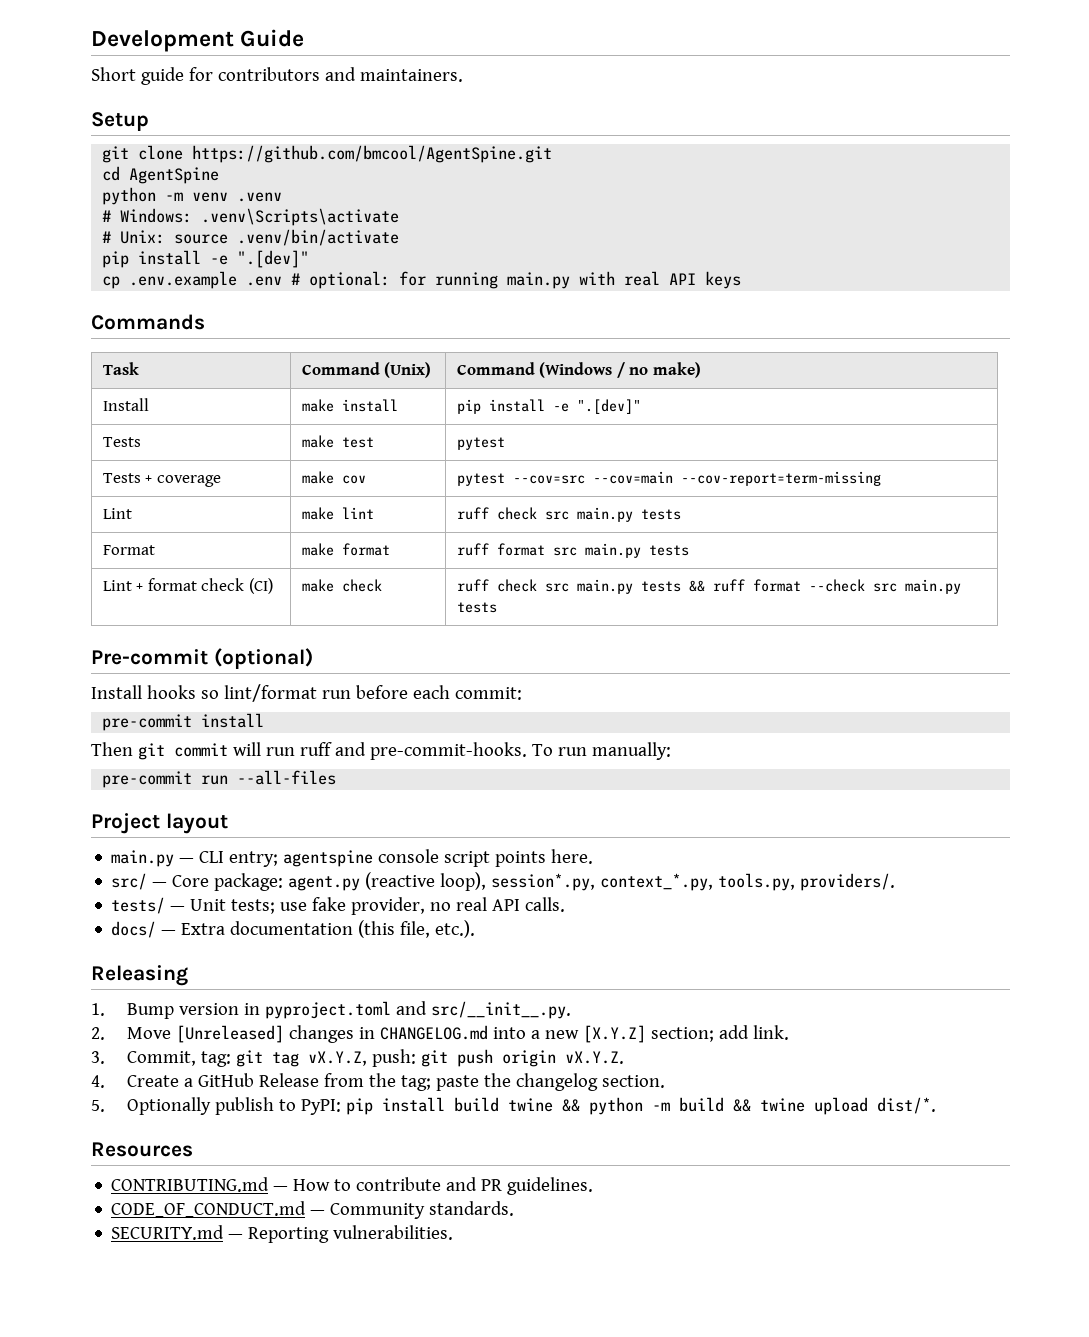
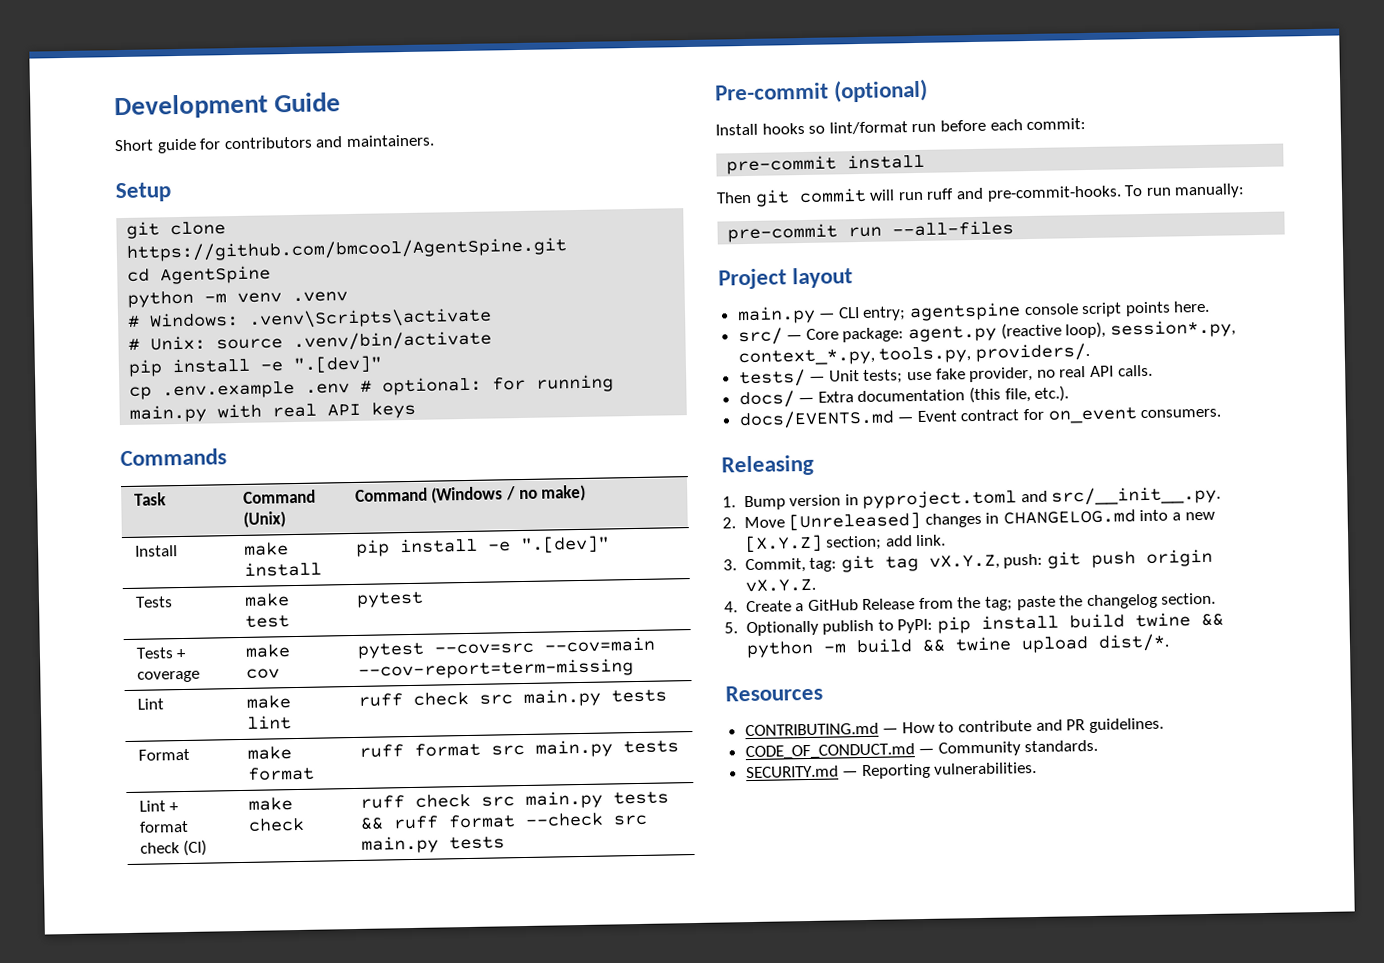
+ docs/EVENTS.md — Event contract for on_event consumers.

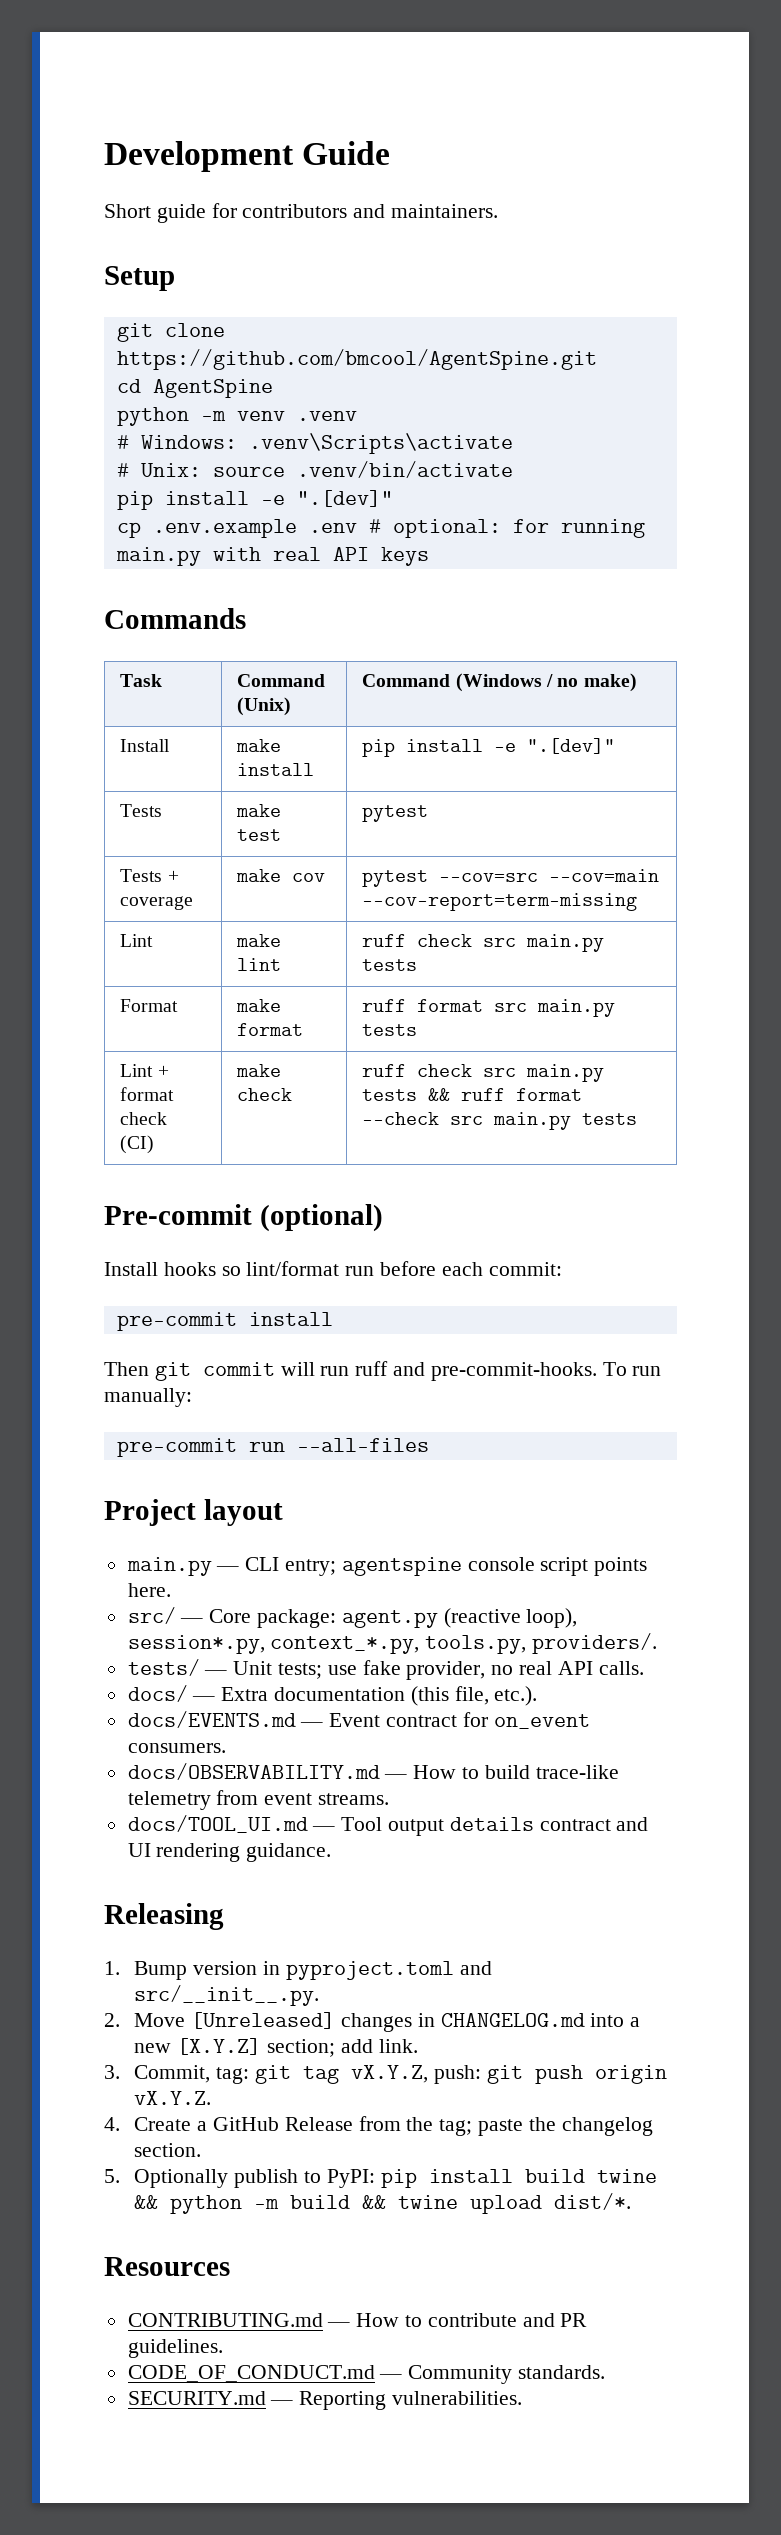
+ docs/OBSERVABILITY.md — How to build trace-like telemetry from event streams.
+ docs/TOOL_UI.md — Tool output details contract and UI rendering guidance.

